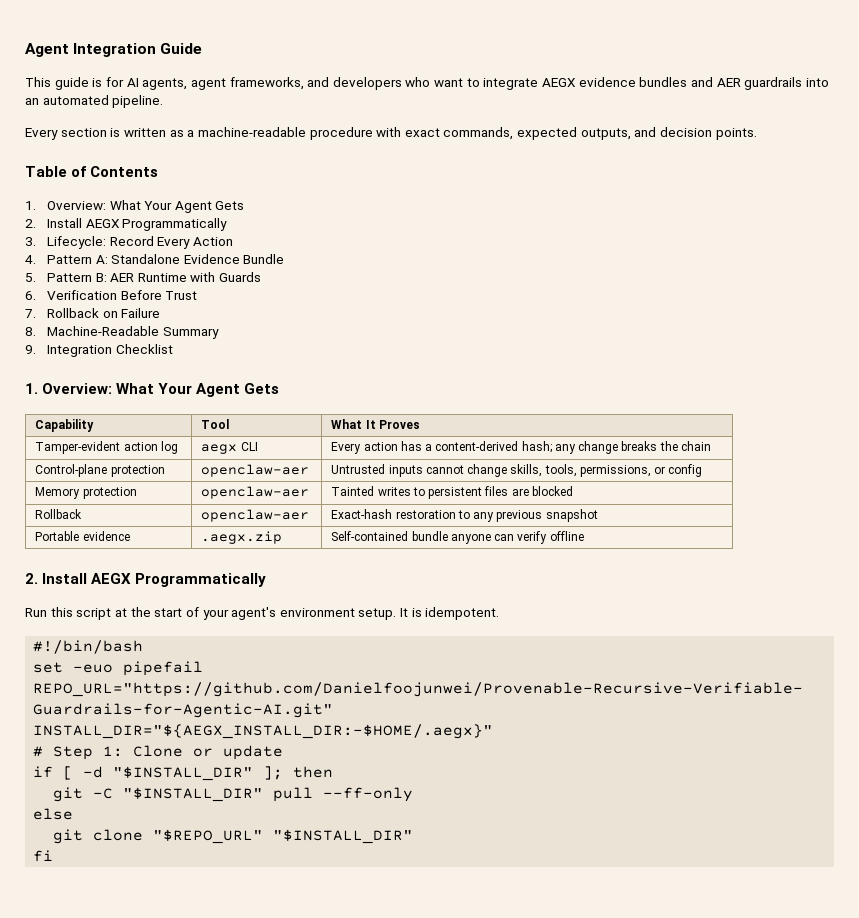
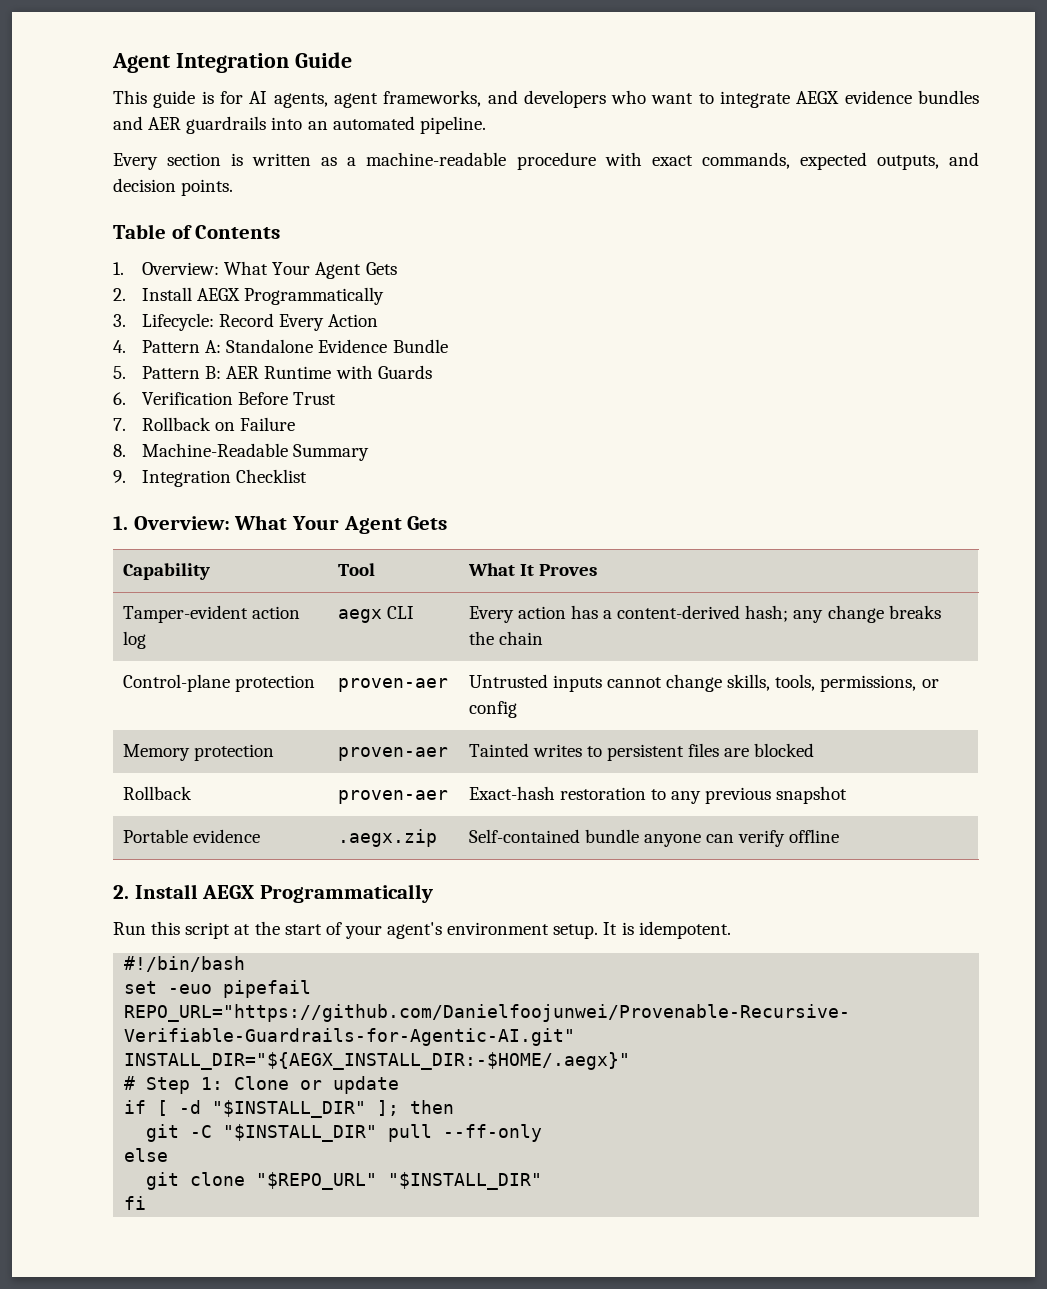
- Control-plane protection | openclaw-aer | Untrusted inputs cannot change skills, tools, permissions, or config
+ Control-plane protection | proven-aer | Untrusted inputs cannot change skills, tools, permissions, or config
- Memory protection | openclaw-aer | Tainted writes to persistent files are blocked
+ Memory protection | proven-aer | Tainted writes to persistent files are blocked
- Rollback | openclaw-aer | Exact-hash restoration to any previous snapshot
+ Rollback | proven-aer | Exact-hash restoration to any previous snapshot

